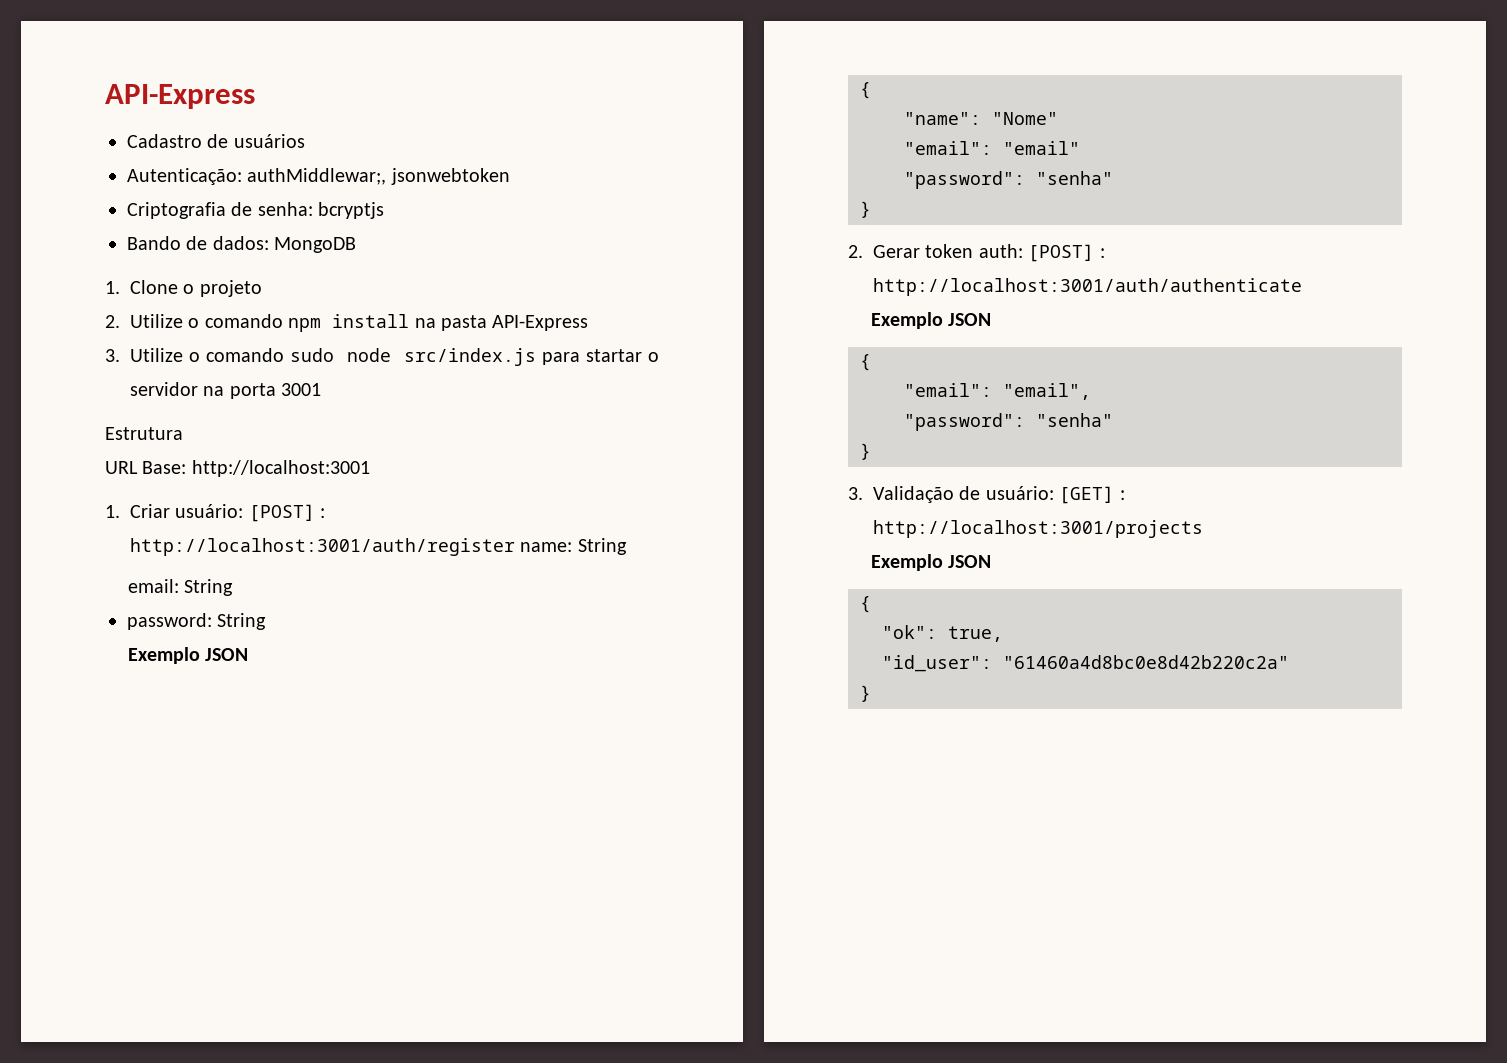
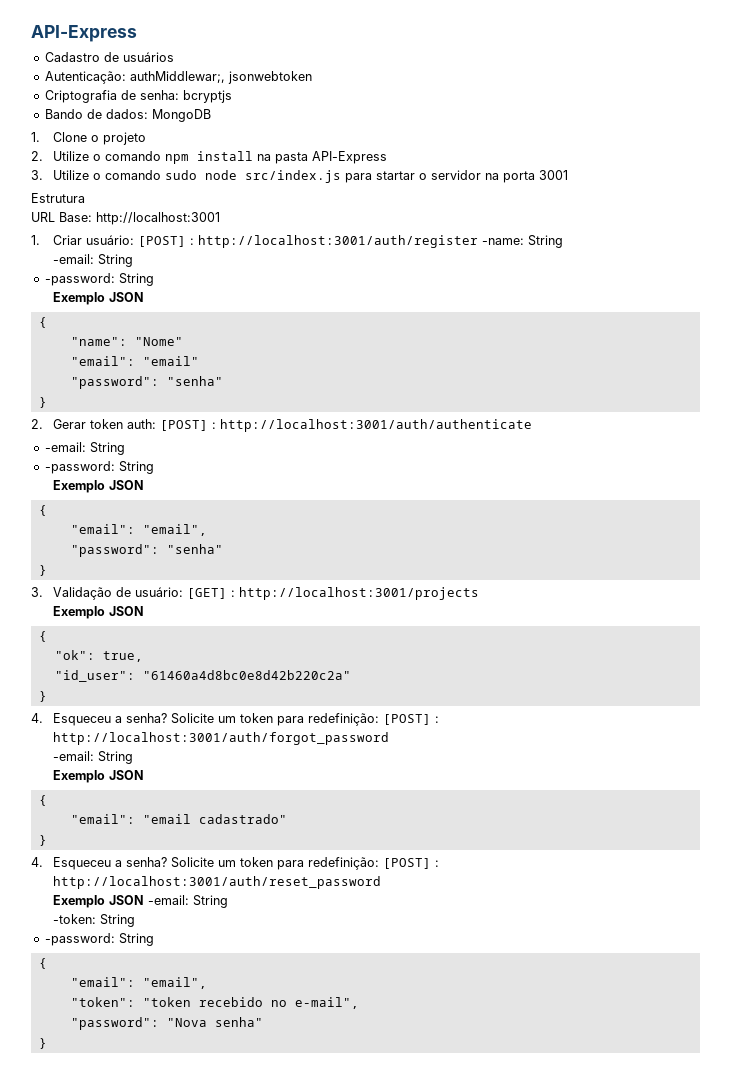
- 1. Criar usuário: [POST] : http://localhost:3001/auth/register name: String
- email: String
- password: String
+ 1. Criar usuário: [POST] : http://localhost:3001/auth/register -name: String
+ -email: String
+ -password: String
  2. Gerar token auth: [POST] : http://localhost:3001/auth/authenticate
+ -email: String
+ -password: String
+ 4. Esqueceu a senha? Solicite um token para redefinição: [POST] : http://localhost:3001/auth/forgot_password
+ -email: String
+ Exemplo JSON
+ {
+ "email": "email cadastrado"
+ }
+ 4. Esqueceu a senha? Solicite um token para redefinição: [POST] : http://localhost:3001/auth/reset_password
+ Exemplo JSON -email: String
+ -token: String
+ -password: String
+ {
+ "email": "email",
+ "token": "token recebido no e-mail",
+ "password": "Nova senha"
+ }

